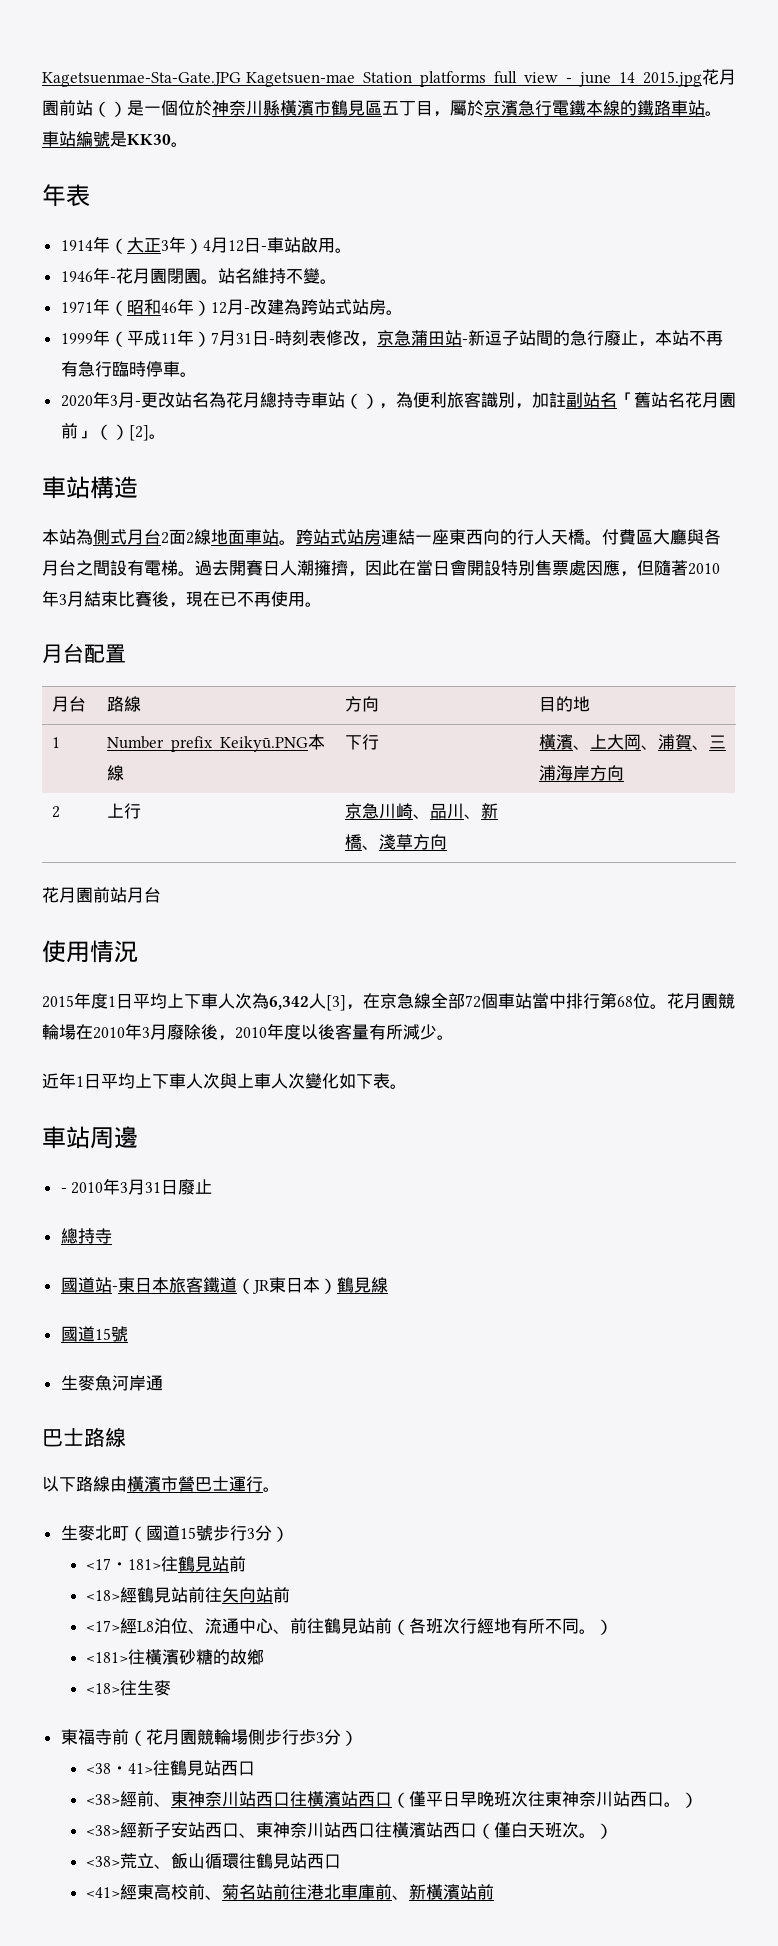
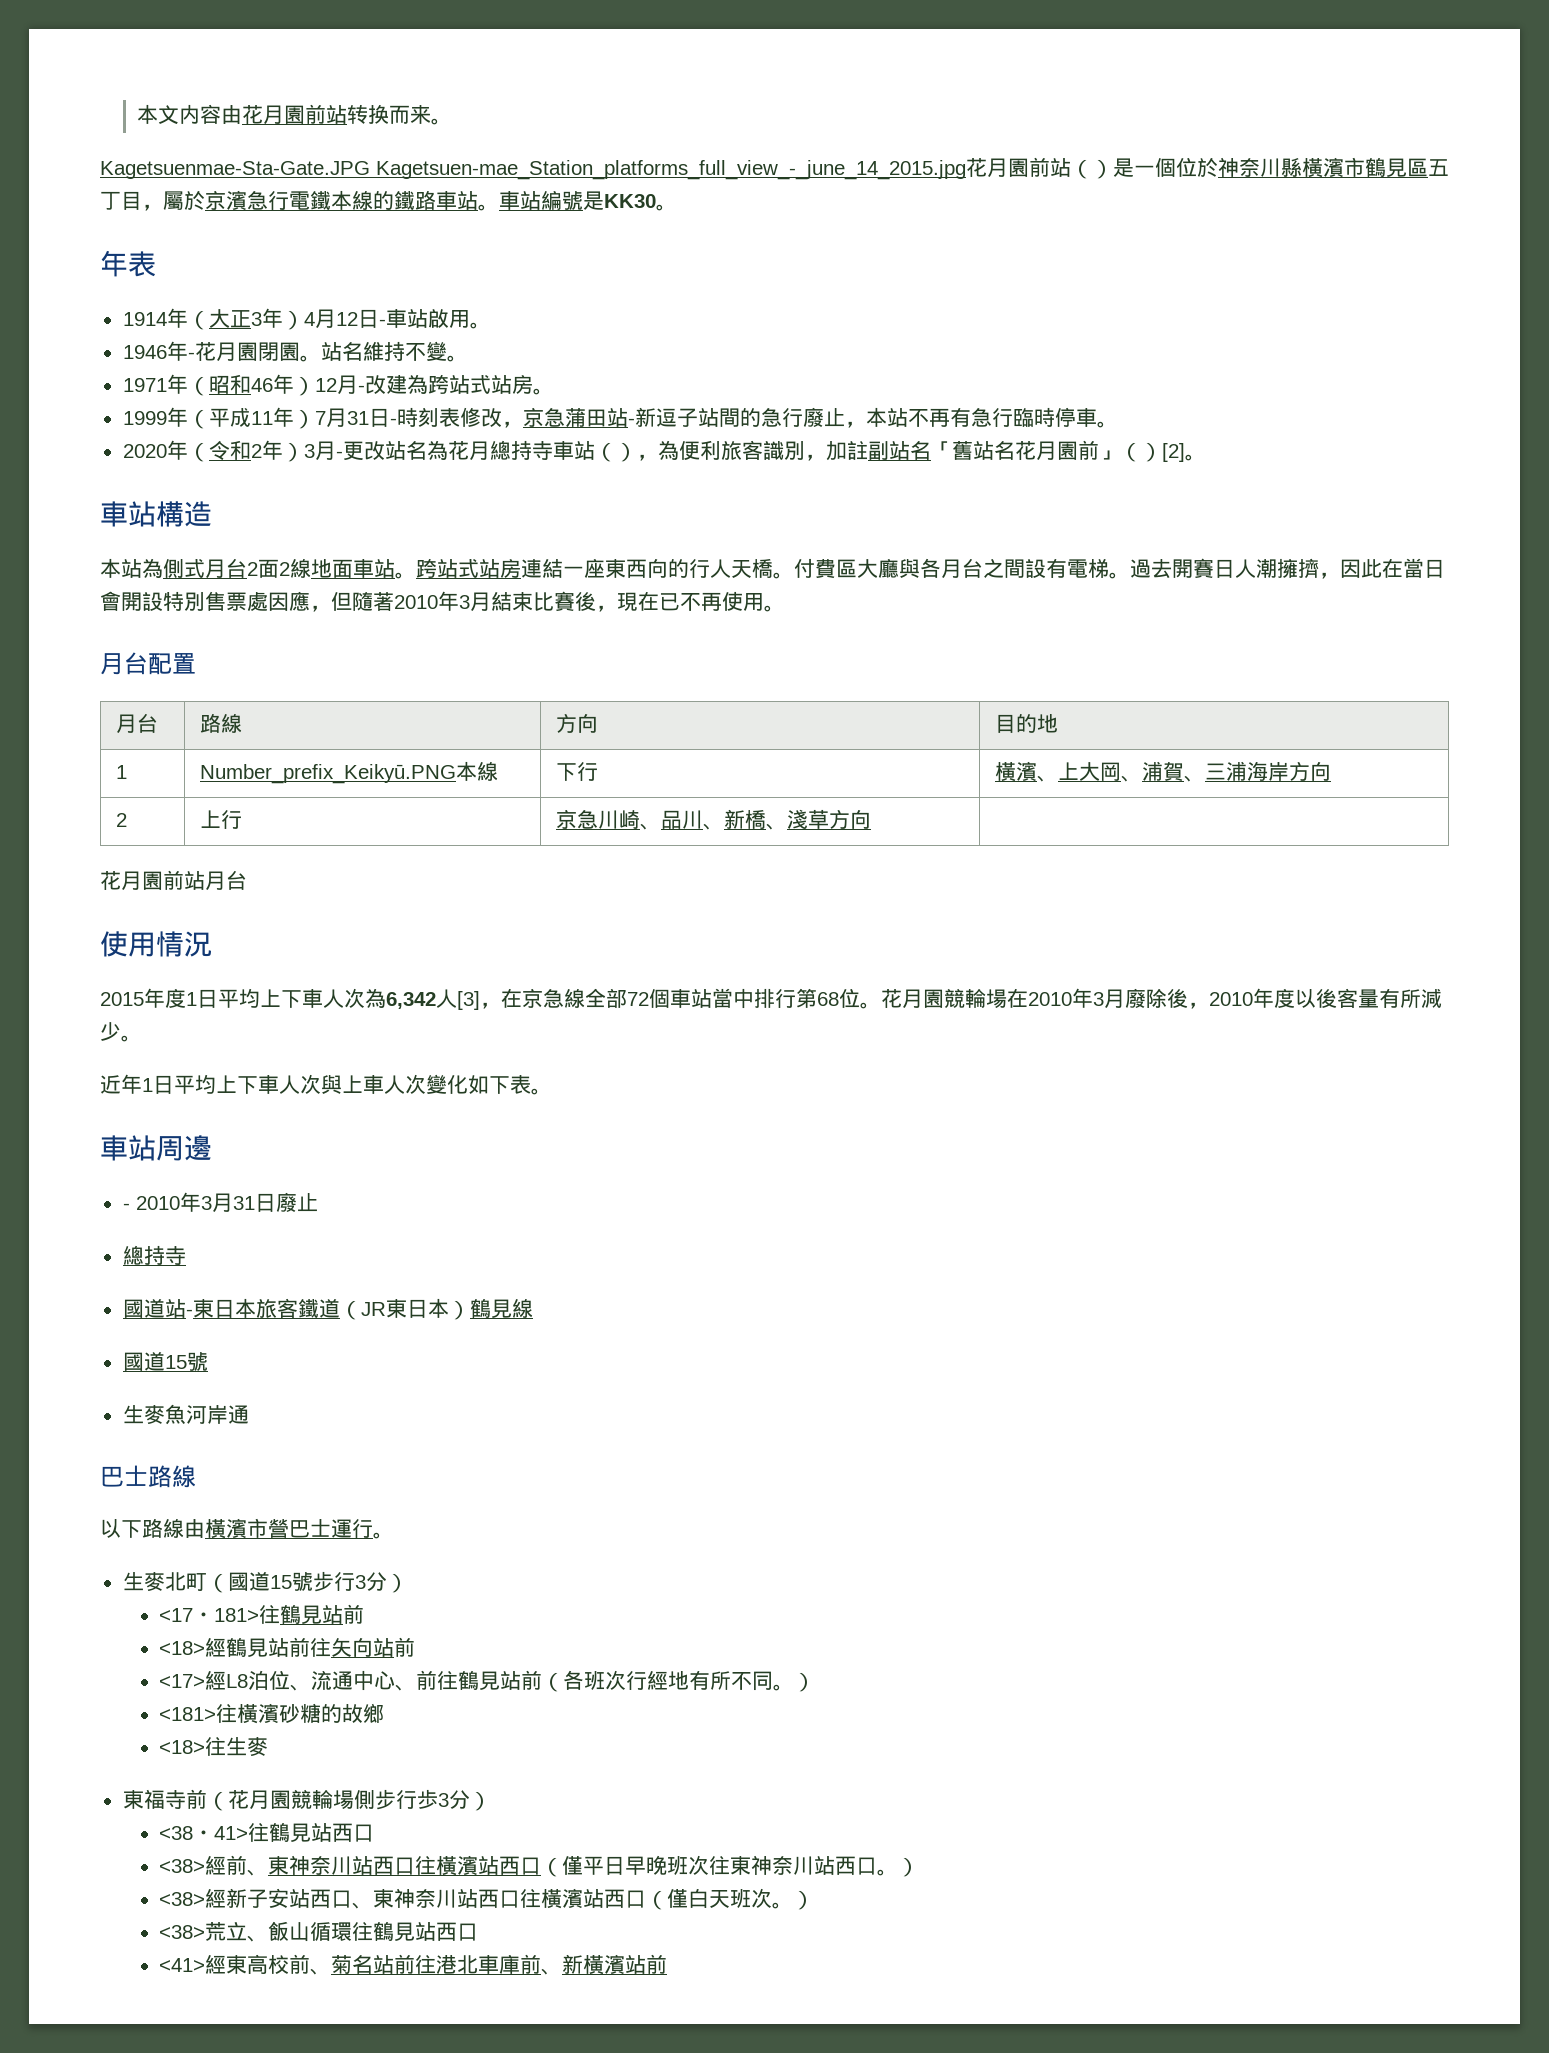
+ 本文内容由花月園前站转换而来。
- 2020年3月-更改站名為花月總持寺車站（），為便利旅客識別，加註副站名「舊站名花月園前」（）[2]。
+ 2020年（令和2年）3月-更改站名為花月總持寺車站（），為便利旅客識別，加註副站名「舊站名花月園前」（）[2]。

